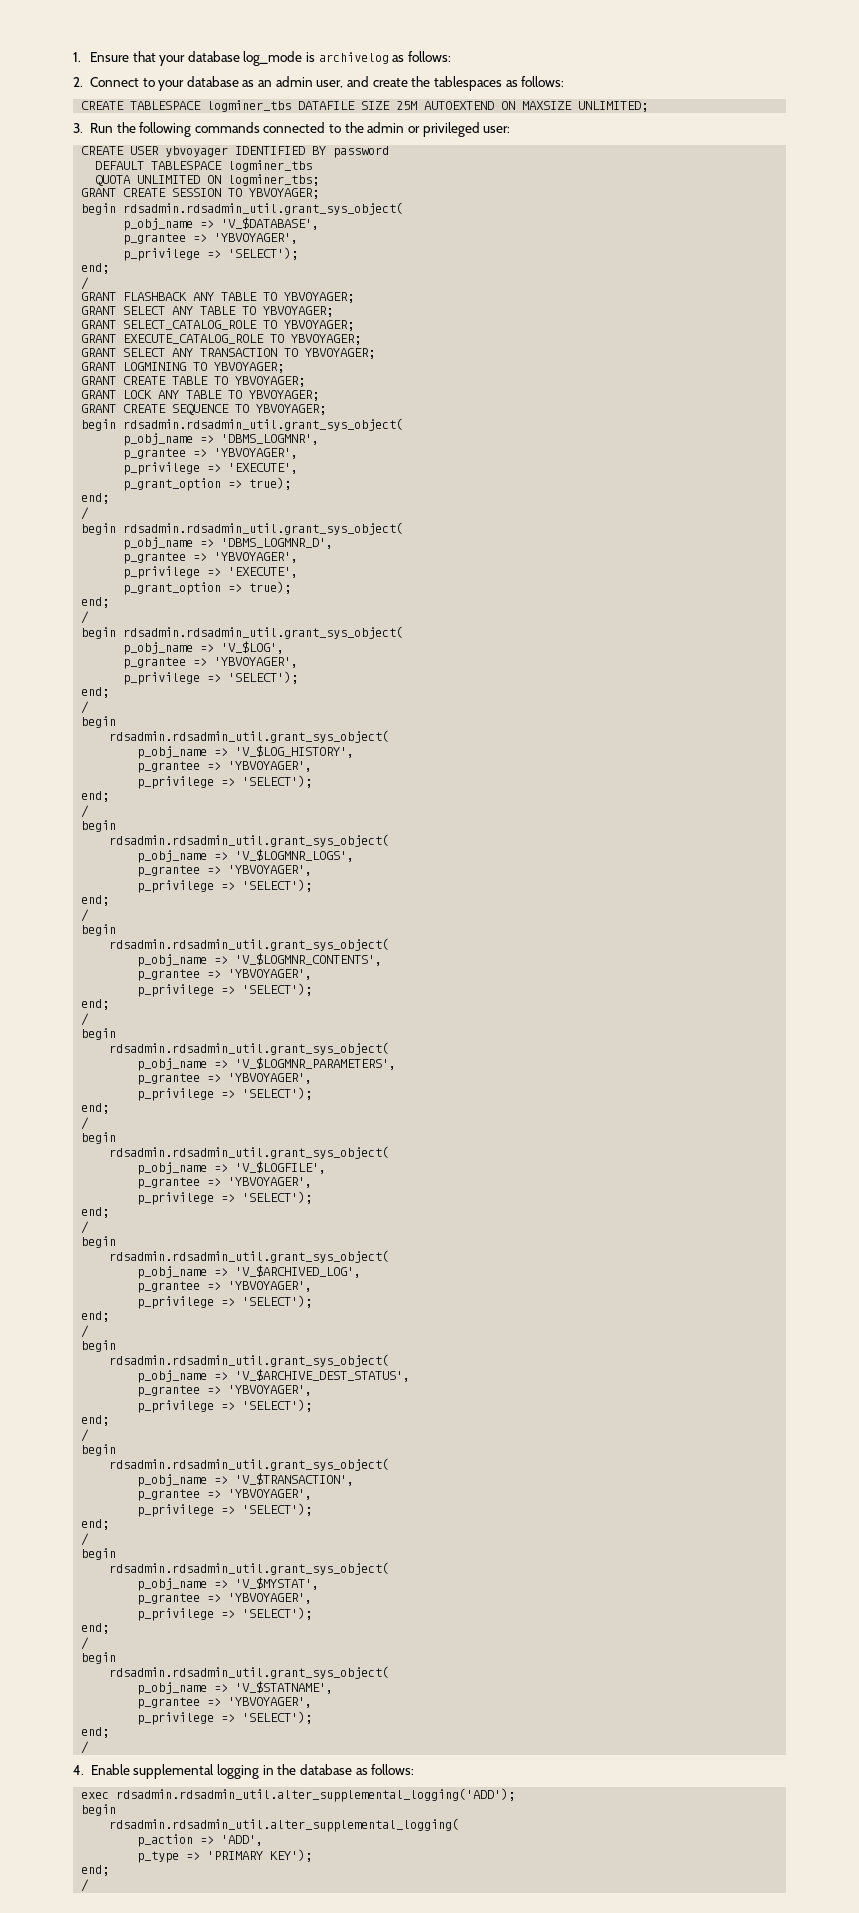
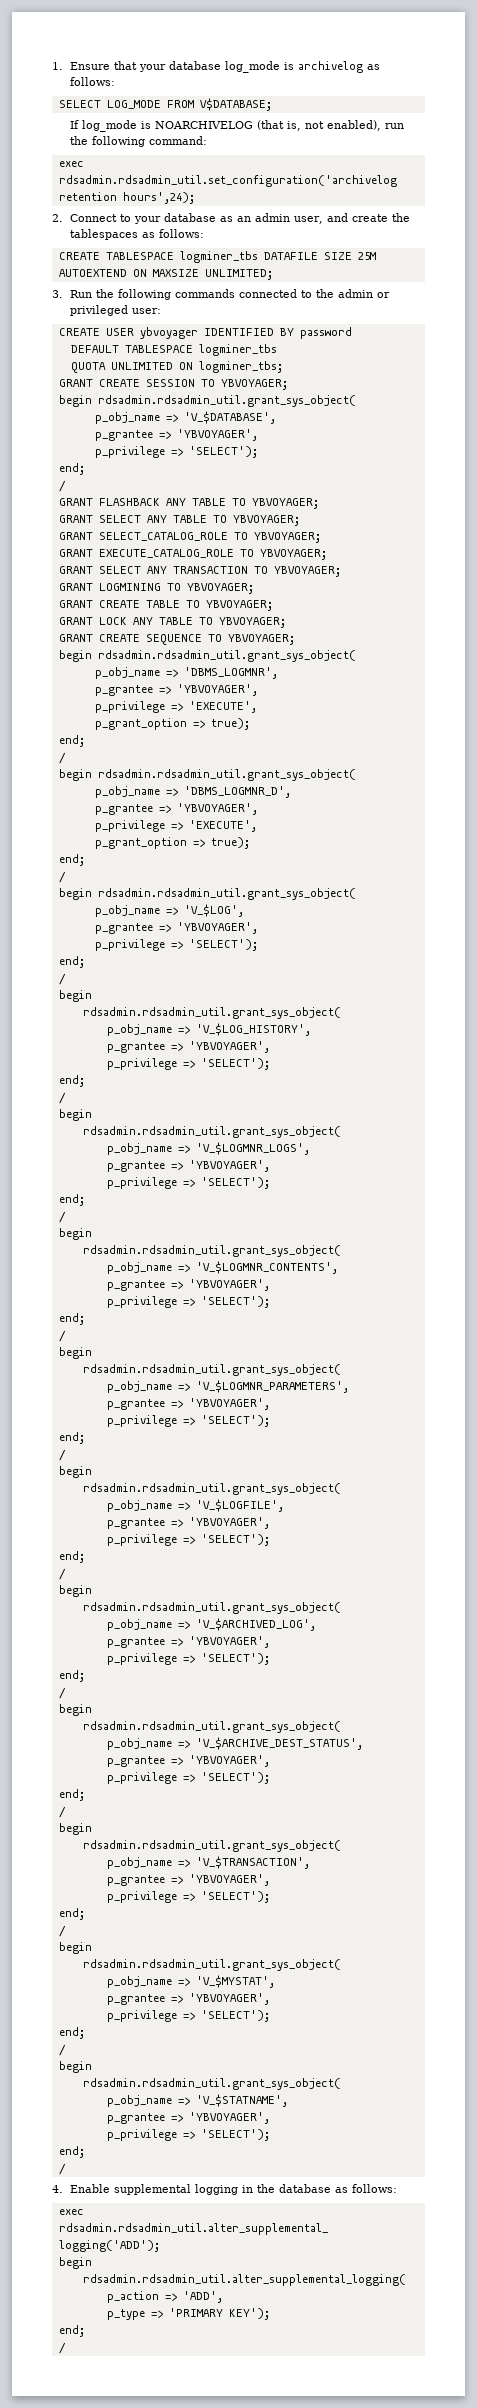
+ SELECT LOG_MODE FROM V$DATABASE;
+ If log_mode is NOARCHIVELOG (that is, not enabled), run the following command:
+ exec rdsadmin.rdsadmin_util.set_configuration('archivelog retention hours',24);

